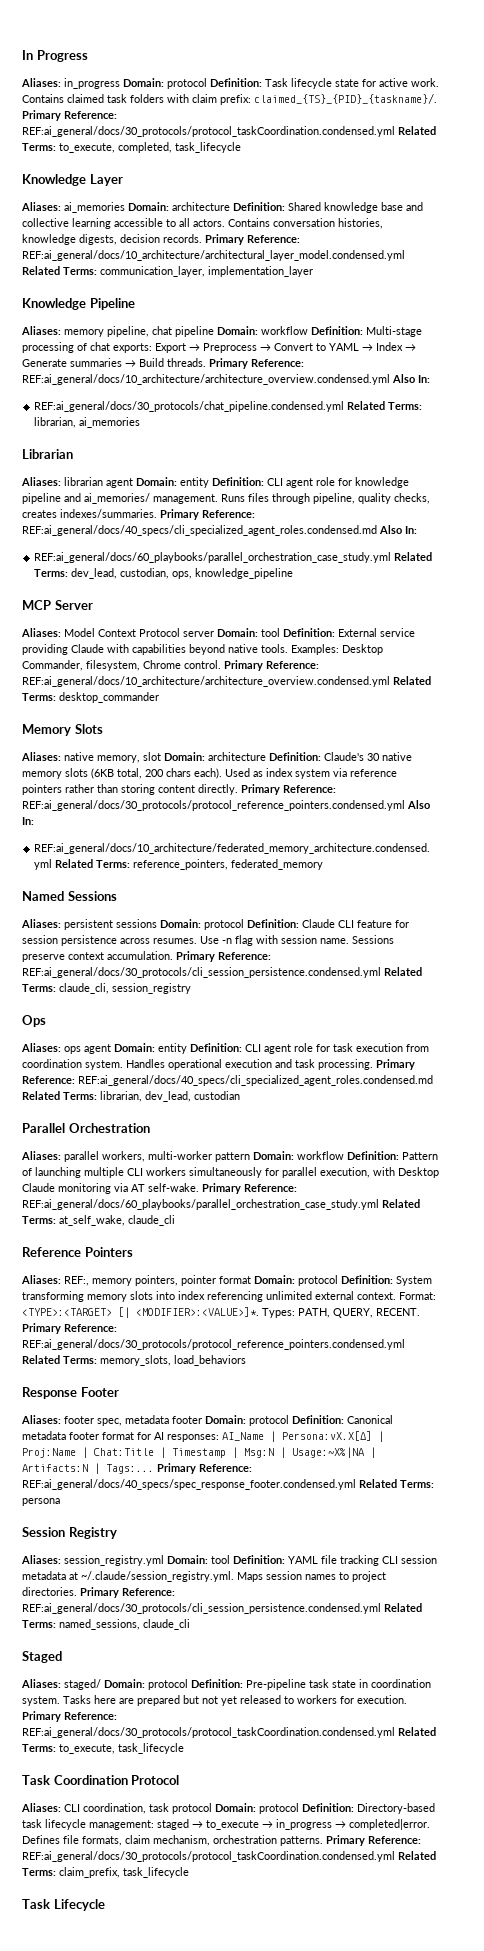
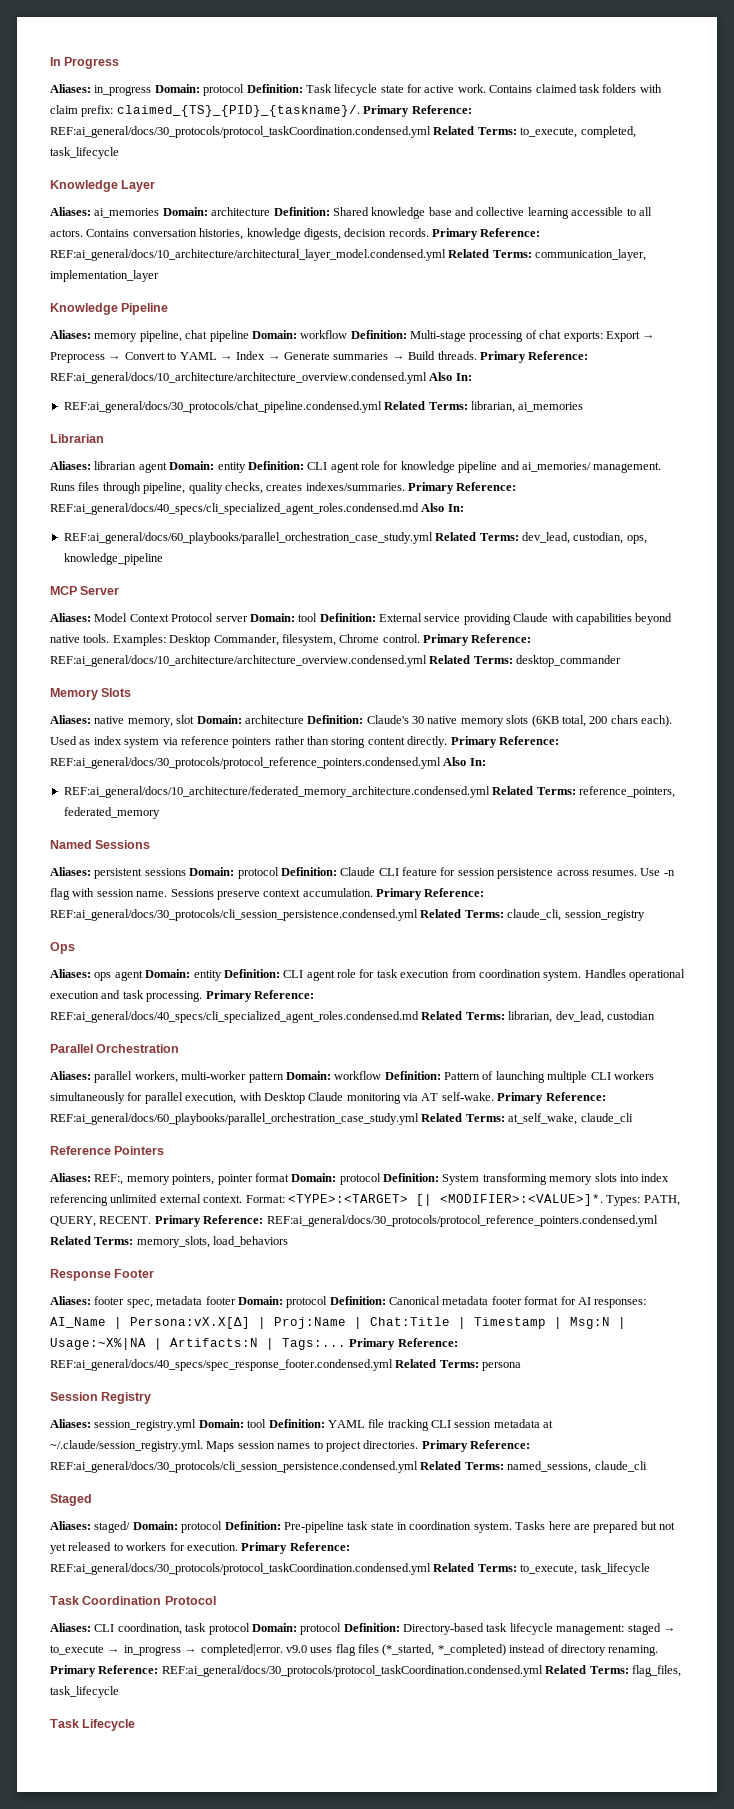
- Aliases: CLI coordination, task protocol Domain: protocol Definition: Directory-based task lifecycle management: staged → to_execute → in_progress → completed|error. Defines file formats, claim mechanism, orchestration patterns. Primary Reference: REF:ai_general/docs/30_protocols/protocol_taskCoordination.condensed.yml Related Terms: claim_prefix, task_lifecycle
+ Aliases: CLI coordination, task protocol Domain: protocol Definition: Directory-based task lifecycle management: staged → to_execute → in_progress → completed|error. v9.0 uses flag files (*_started, *_completed) instead of directory renaming. Primary Reference: REF:ai_general/docs/30_protocols/protocol_taskCoordination.condensed.yml Related Terms: flag_files, task_lifecycle

